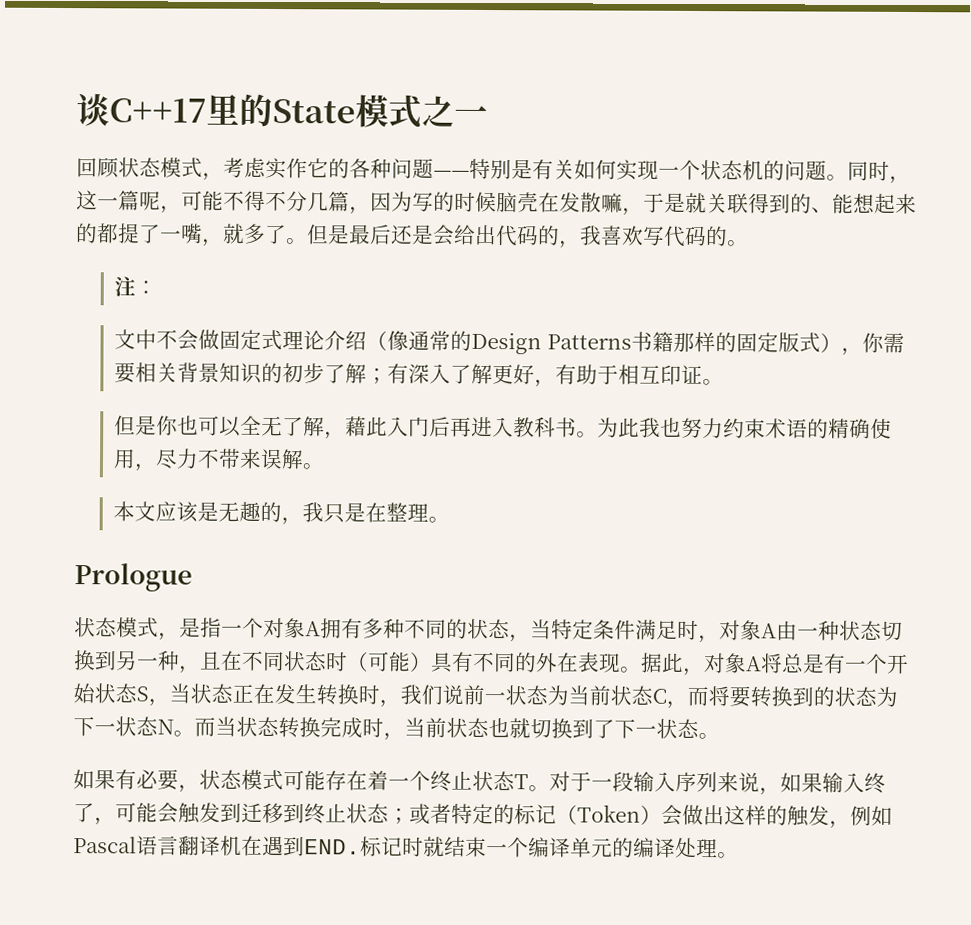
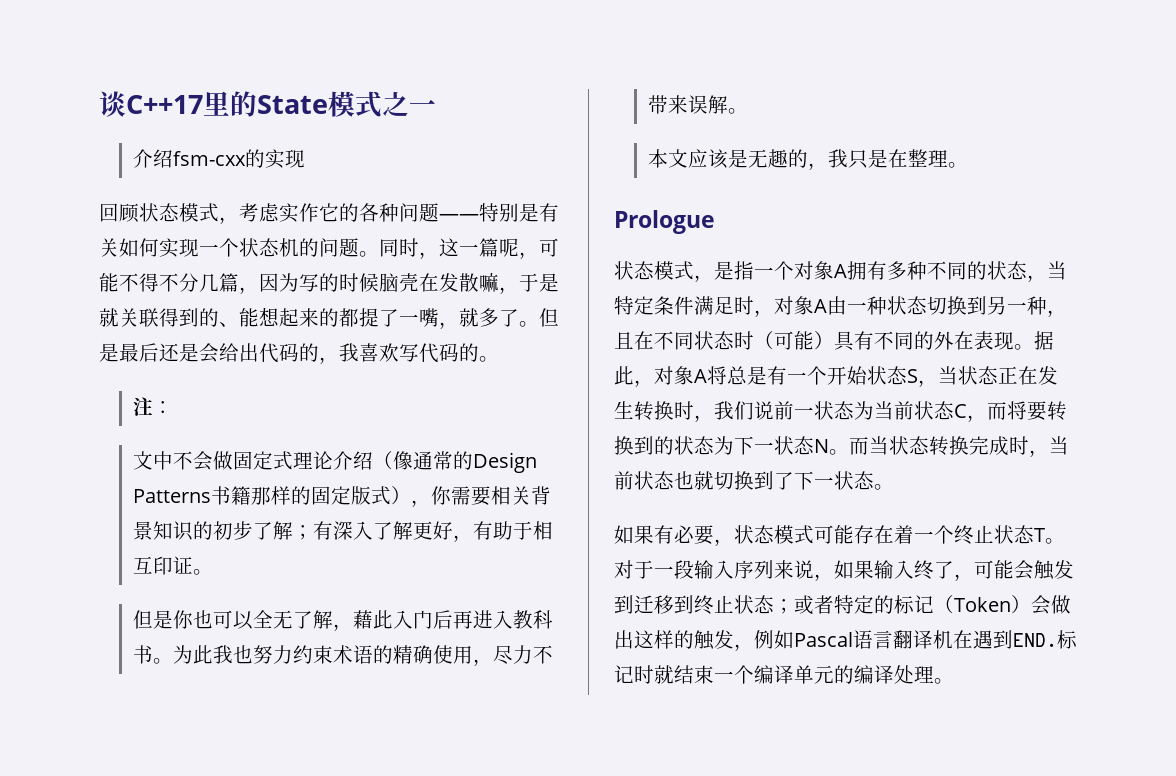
+ 介绍fsm-cxx的实现

